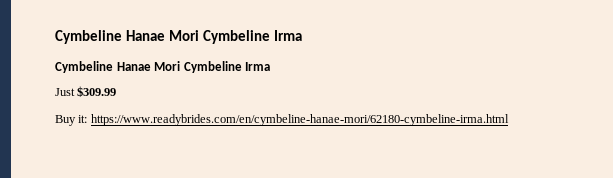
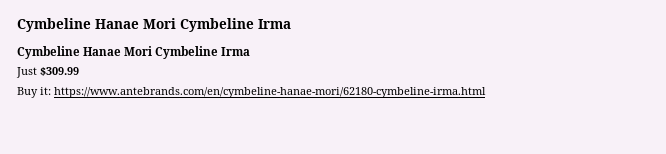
- Buy it: https://www.readybrides.com/en/cymbeline-hanae-mori/62180-cymbeline-irma.html
+ Buy it: https://www.antebrands.com/en/cymbeline-hanae-mori/62180-cymbeline-irma.html

